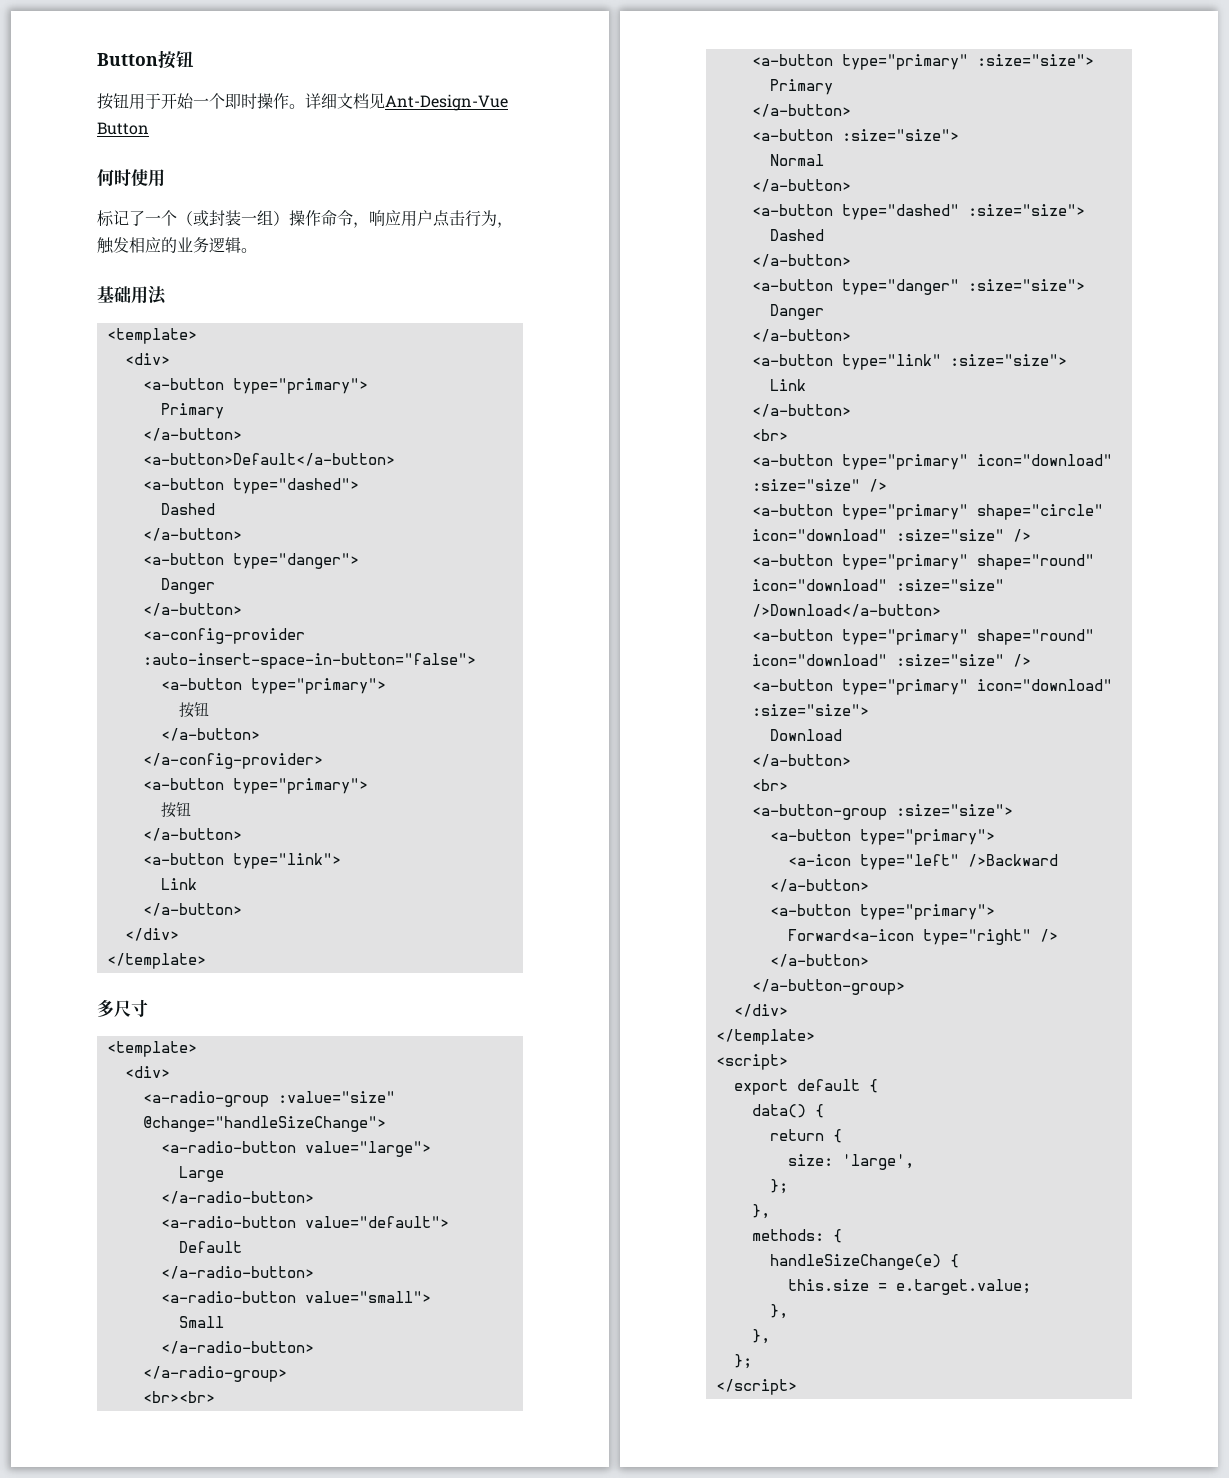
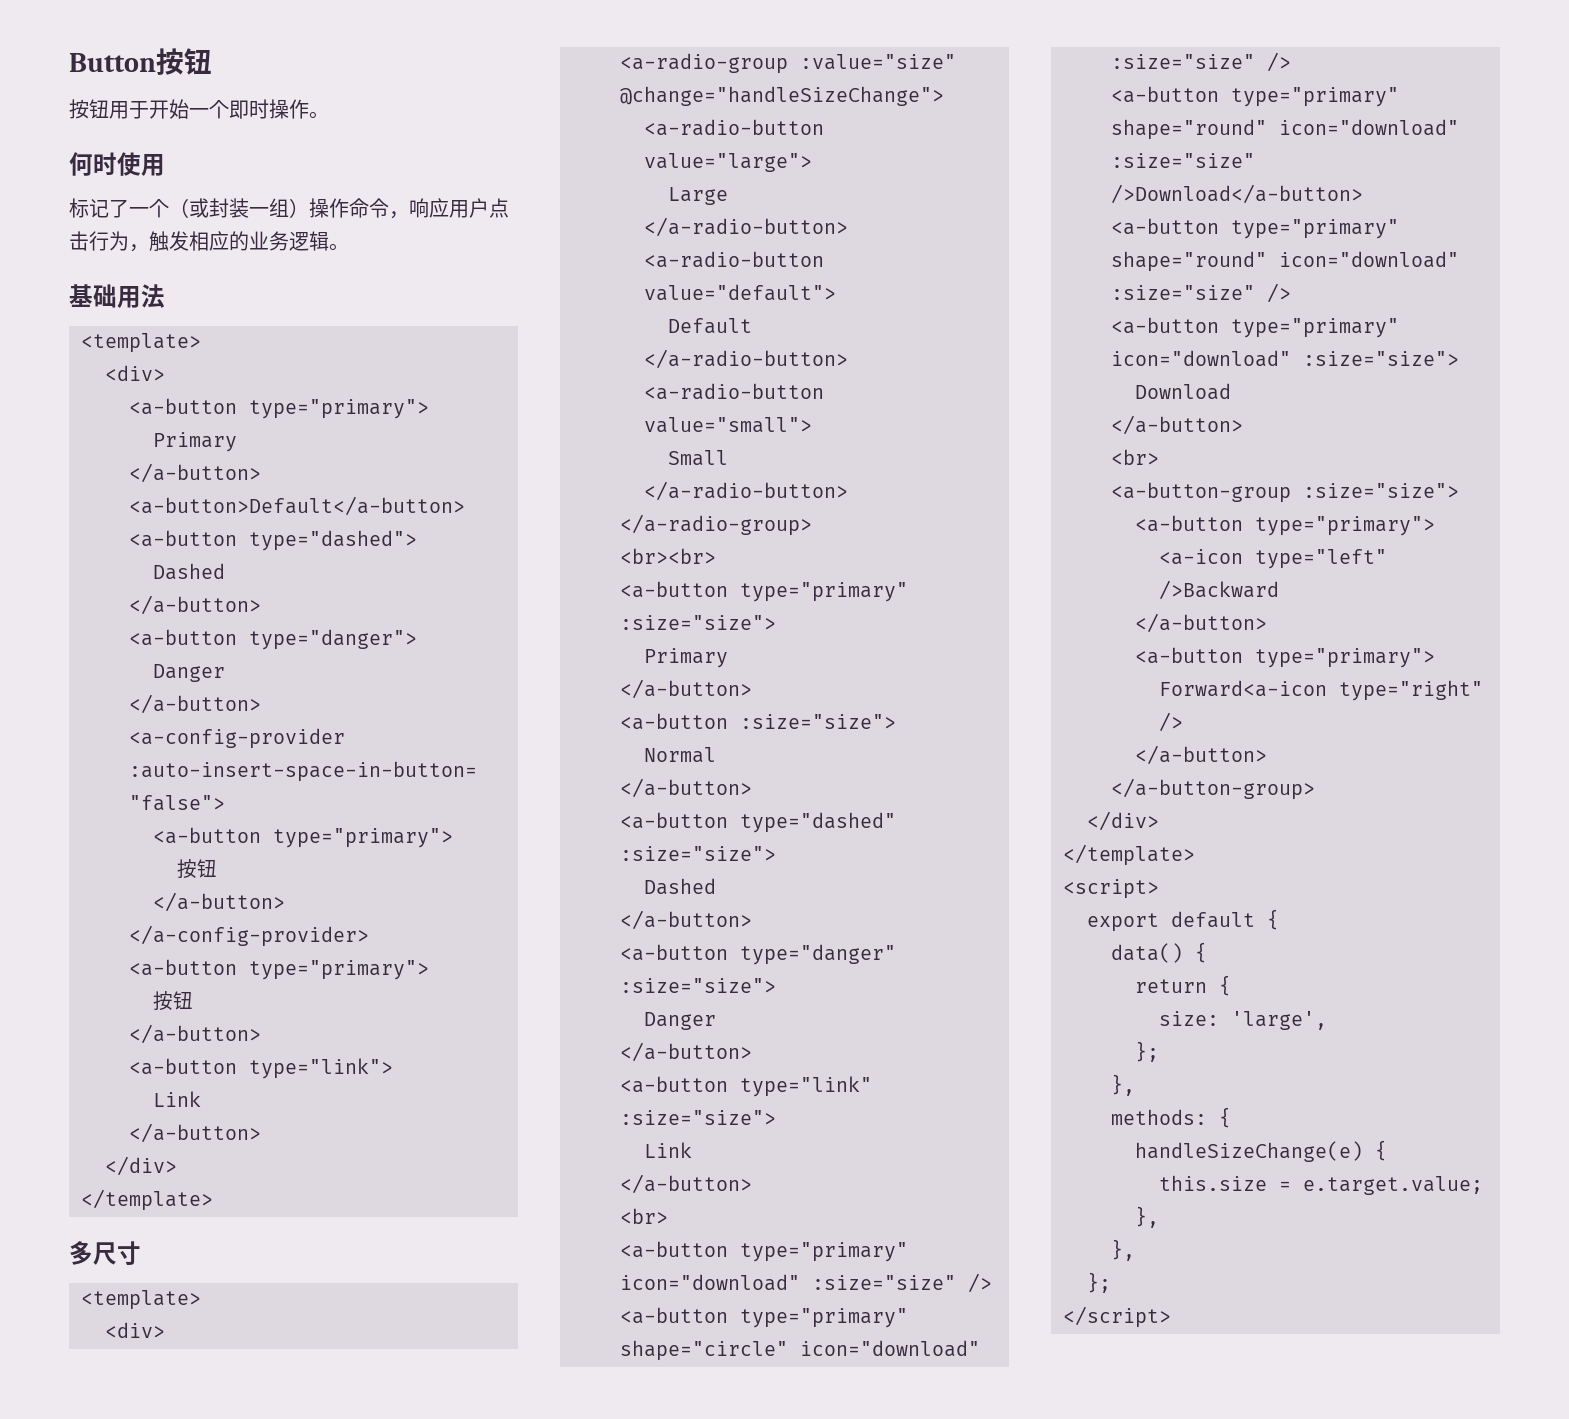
- 详细文档见Ant-Design-Vue Button

